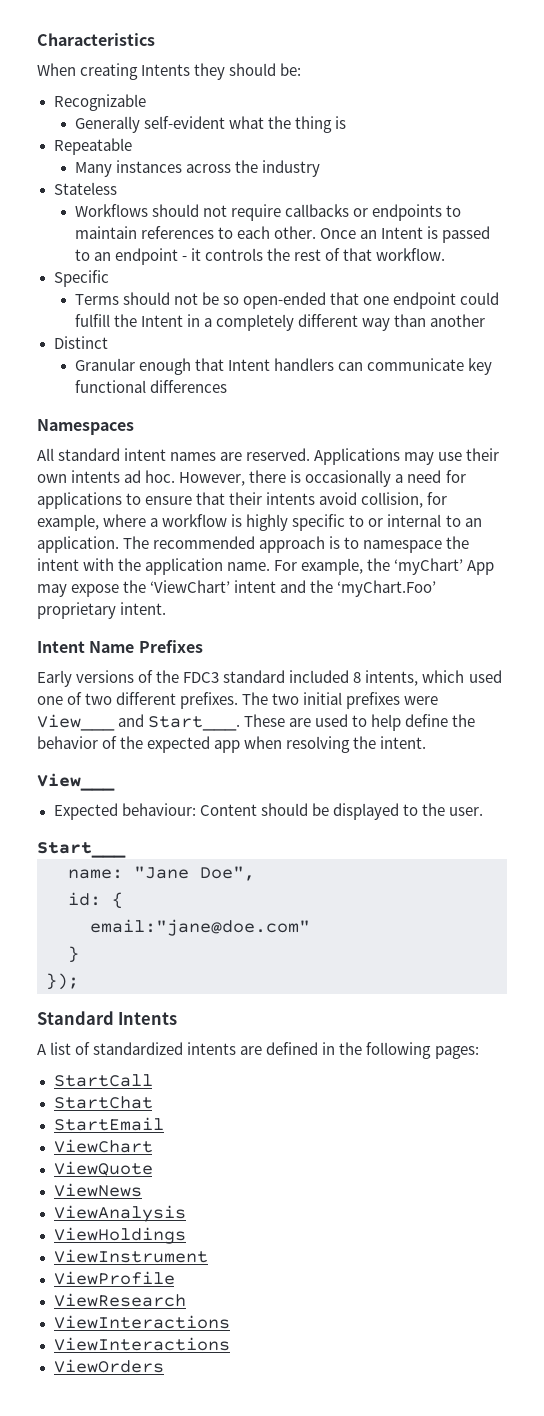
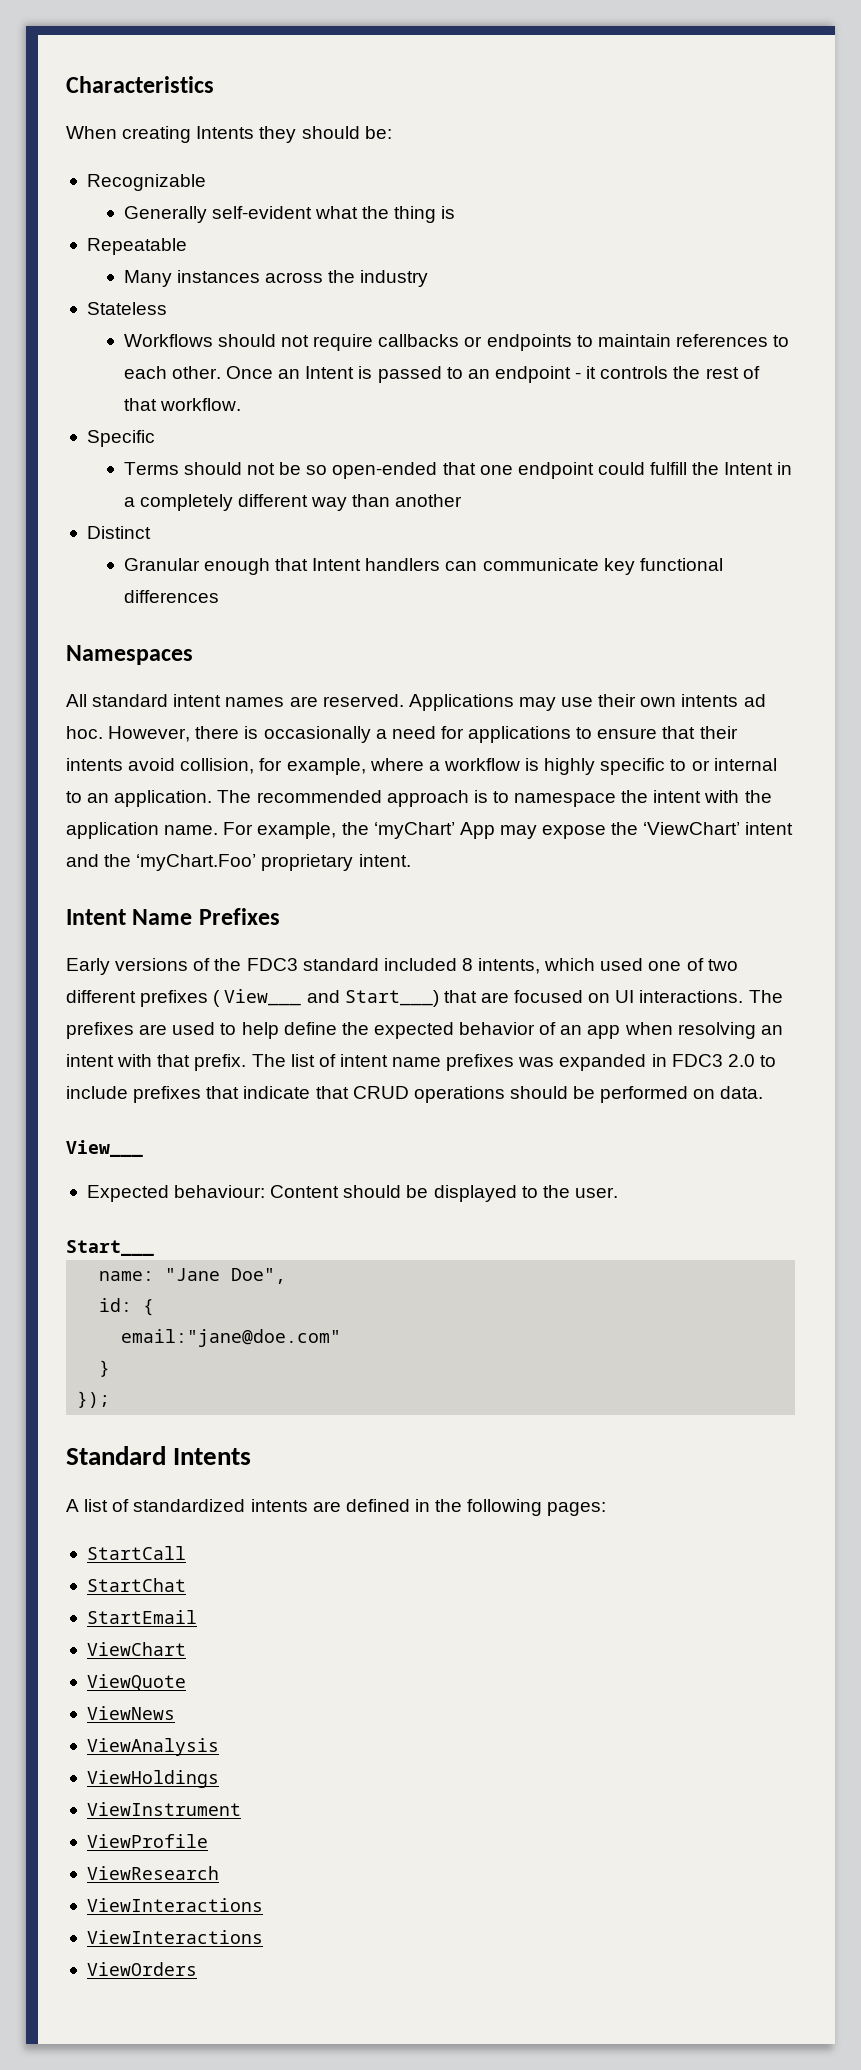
- Early versions of the FDC3 standard included 8 intents, which used one of two different prefixes. The two initial prefixes were View___ and Start___. These are used to help define the behavior of the expected app when resolving the intent.
+ Early versions of the FDC3 standard included 8 intents, which used one of two different prefixes ( View___ and Start___) that are focused on UI interactions. The prefixes are used to help define the expected behavior of an app when resolving an intent with that prefix. The list of intent name prefixes was expanded in FDC3 2.0 to include prefixes that indicate that CRUD operations should be performed on data.

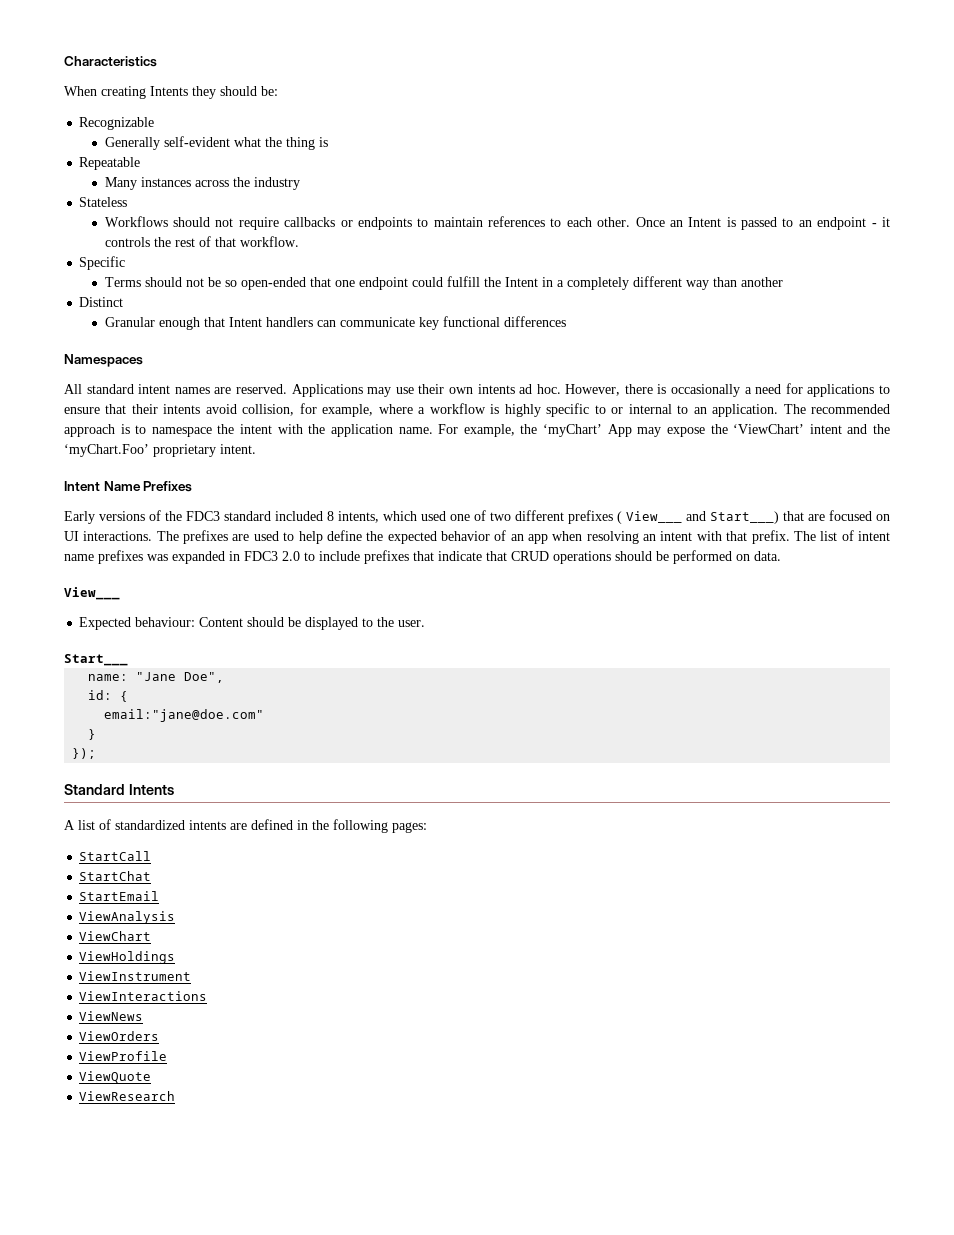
+ ViewAnalysis
- ViewQuote
- ViewNews
- ViewAnalysis
+ ViewInteractions
+ ViewNews
+ ViewOrders
+ ViewQuote
  ViewResearch
- ViewInteractions
- ViewInteractions
- ViewOrders

